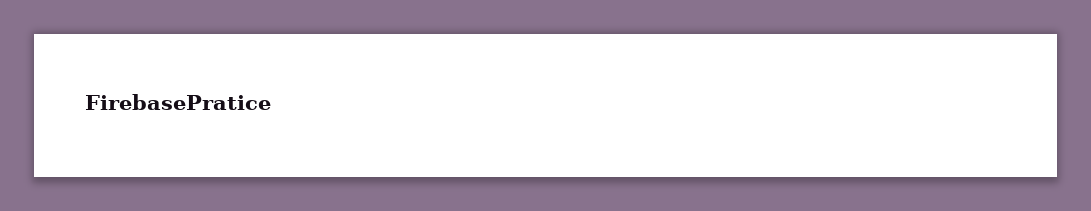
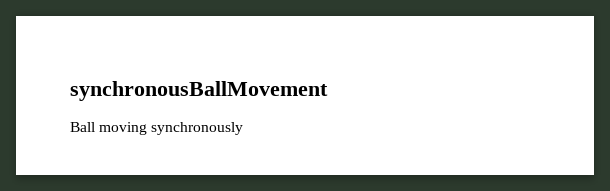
- FirebasePratice
+ synchronousBallMovement
+ Ball moving synchronously

